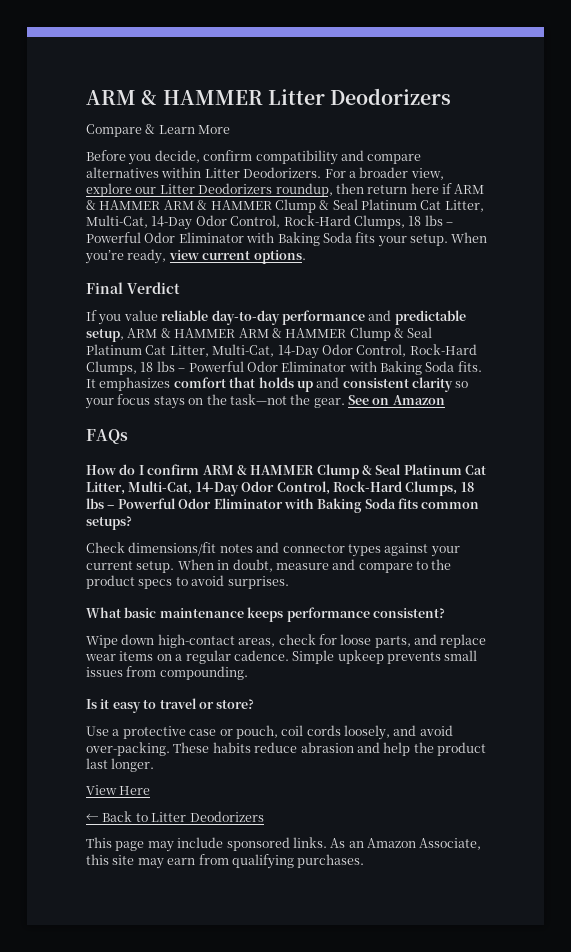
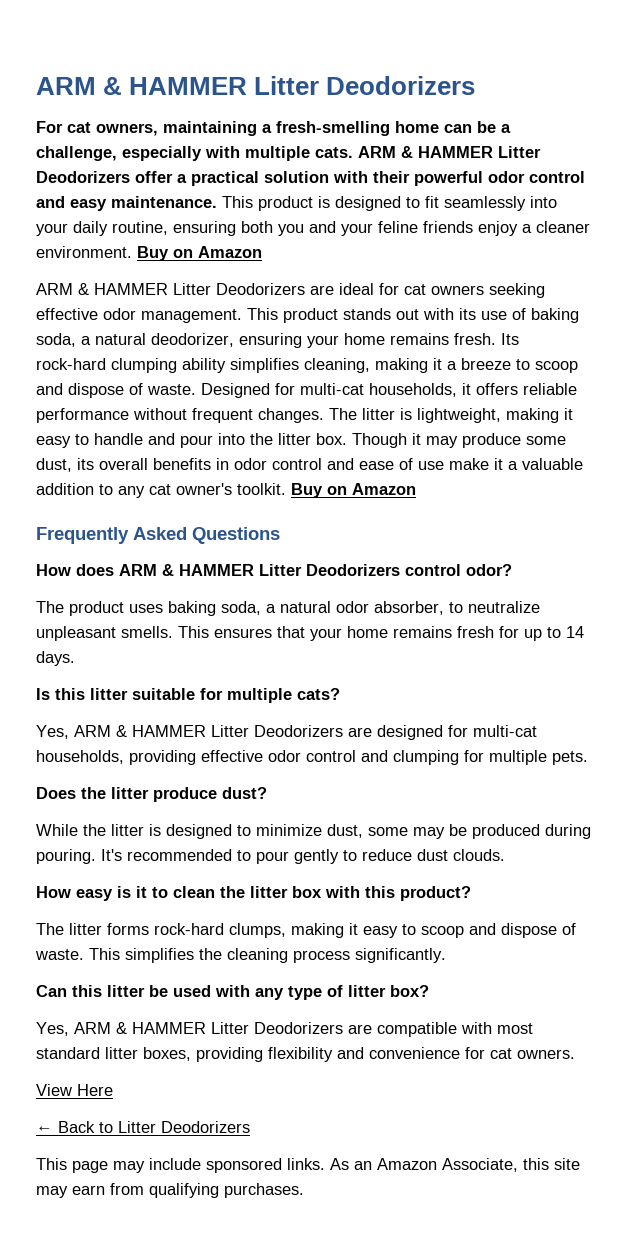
- Compare & Learn More
- Before you decide, confirm compatibility and compare alternatives within Litter Deodorizers. For a broader view, explore our Litter Deodorizers roundup, then return here if ARM & HAMMER ARM & HAMMER Clump & Seal Platinum Cat Litter, Multi-Cat, 14-Day Odor Control, Rock-Hard Clumps, 18 lbs – Powerful Odor Eliminator with Baking Soda fits your setup. When you’re ready, view current options.
- Final Verdict
- If you value reliable day-to-day performance and predictable setup, ARM & HAMMER ARM & HAMMER Clump & Seal Platinum Cat Litter, Multi-Cat, 14-Day Odor Control, Rock-Hard Clumps, 18 lbs – Powerful Odor Eliminator with Baking Soda fits. It emphasizes comfort that holds up and consistent clarity so your focus stays on the task—not the gear. See on Amazon
- FAQs
- How do I confirm ARM & HAMMER Clump & Seal Platinum Cat Litter, Multi-Cat, 14-Day Odor Control, Rock-Hard Clumps, 18 lbs – Powerful Odor Eliminator with Baking Soda fits common setups?
- Check dimensions/fit notes and connector types against your current setup. When in doubt, measure and compare to the product specs to avoid surprises.
- What basic maintenance keeps performance consistent?
- Wipe down high-contact areas, check for loose parts, and replace wear items on a regular cadence. Simple upkeep prevents small issues from compounding.
- Is it easy to travel or store?
- Use a protective case or pouch, coil cords loosely, and avoid over-packing. These habits reduce abrasion and help the product last longer.
+ For cat owners, maintaining a fresh-smelling home can be a challenge, especially with multiple cats. ARM & HAMMER Litter Deodorizers offer a practical solution with their powerful odor control and easy maintenance. This product is designed to fit seamlessly into your daily routine, ensuring both you and your feline friends enjoy a cleaner environment. Buy on Amazon
+ ARM & HAMMER Litter Deodorizers are ideal for cat owners seeking effective odor management. This product stands out with its use of baking soda, a natural deodorizer, ensuring your home remains fresh. Its rock-hard clumping ability simplifies cleaning, making it a breeze to scoop and dispose of waste. Designed for multi-cat households, it offers reliable performance without frequent changes. The litter is lightweight, making it easy to handle and pour into the litter box. Though it may produce some dust, its overall benefits in odor control and ease of use make it a valuable addition to any cat owner's toolkit. Buy on Amazon
+ Frequently Asked Questions
+ How does ARM & HAMMER Litter Deodorizers control odor?
+ The product uses baking soda, a natural odor absorber, to neutralize unpleasant smells. This ensures that your home remains fresh for up to 14 days.
+ Is this litter suitable for multiple cats?
+ Yes, ARM & HAMMER Litter Deodorizers are designed for multi-cat households, providing effective odor control and clumping for multiple pets.
+ Does the litter produce dust?
+ While the litter is designed to minimize dust, some may be produced during pouring. It's recommended to pour gently to reduce dust clouds.
+ How easy is it to clean the litter box with this product?
+ The litter forms rock-hard clumps, making it easy to scoop and dispose of waste. This simplifies the cleaning process significantly.
+ Can this litter be used with any type of litter box?
+ Yes, ARM & HAMMER Litter Deodorizers are compatible with most standard litter boxes, providing flexibility and convenience for cat owners.

